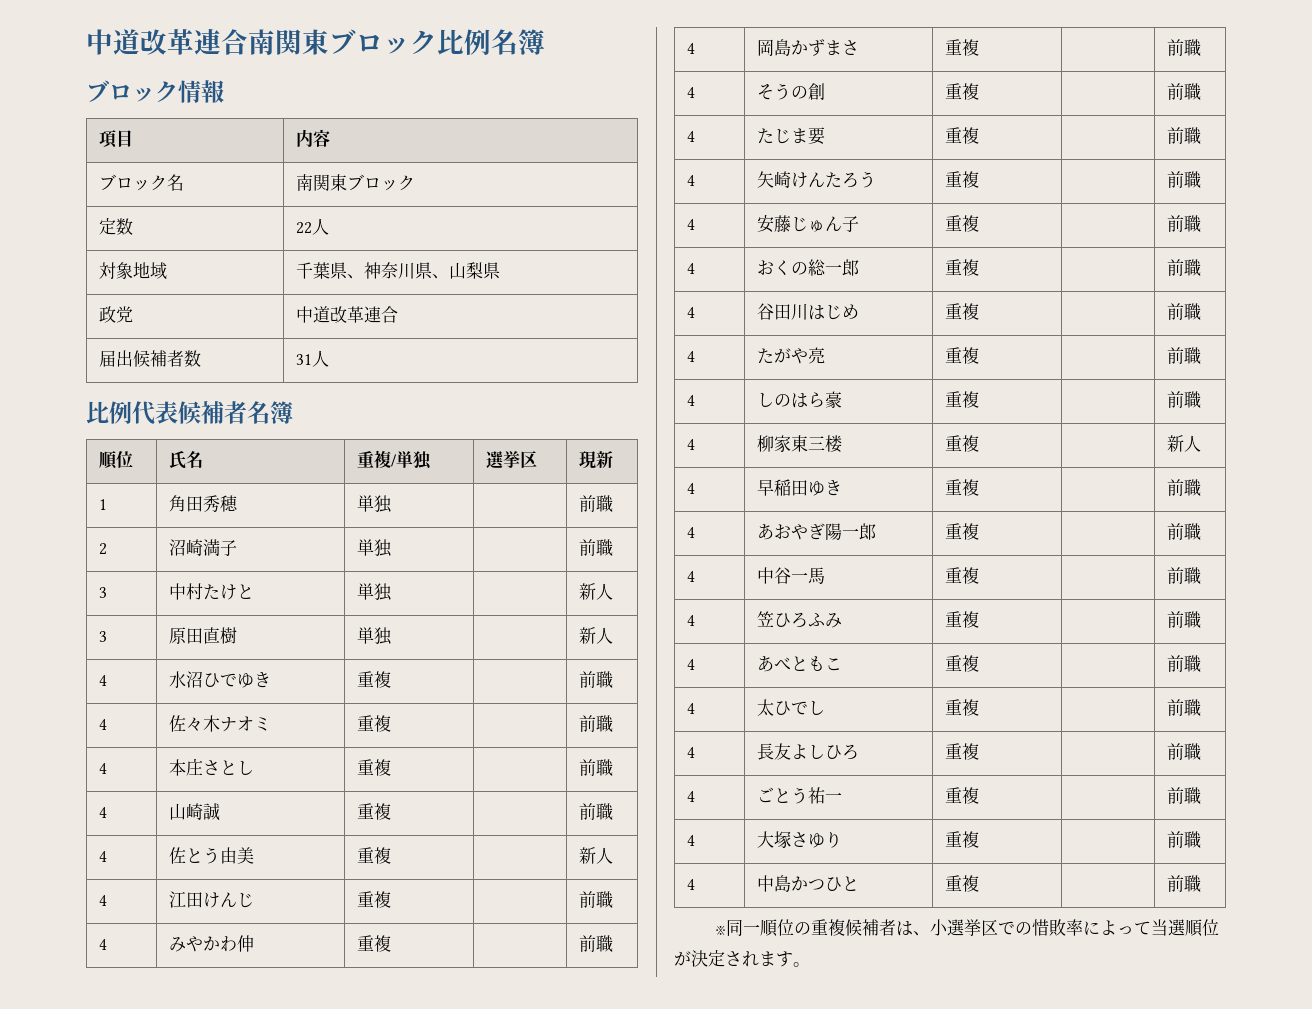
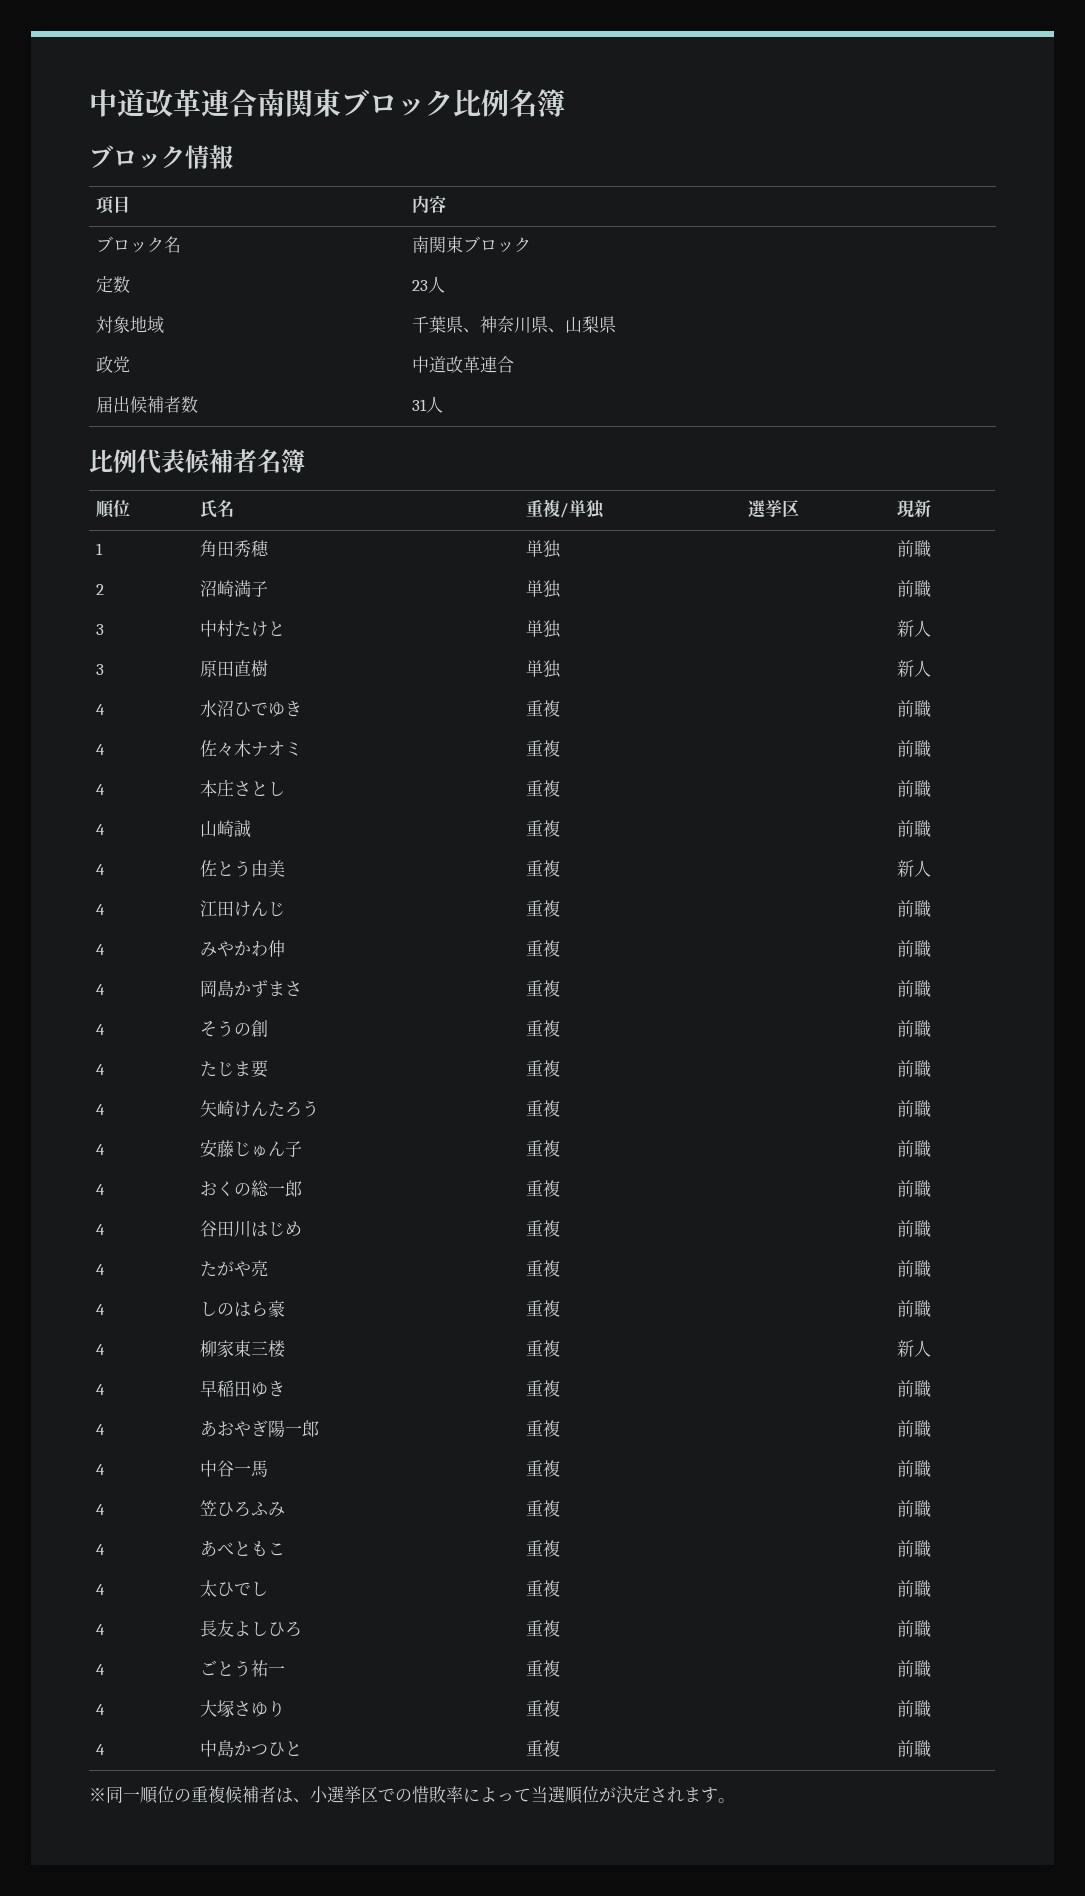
- 定数 | 22人
+ 定数 | 23人

